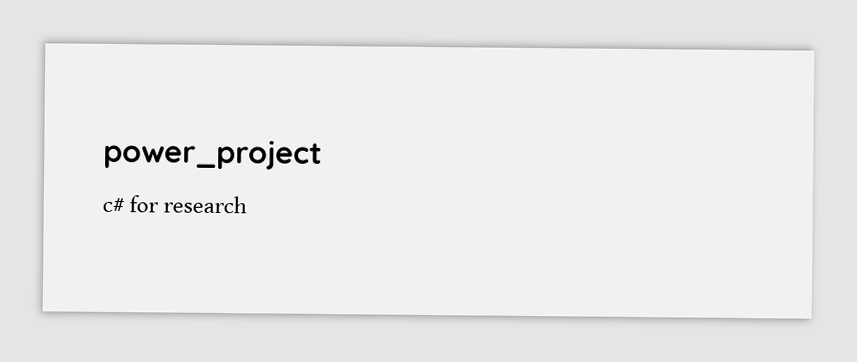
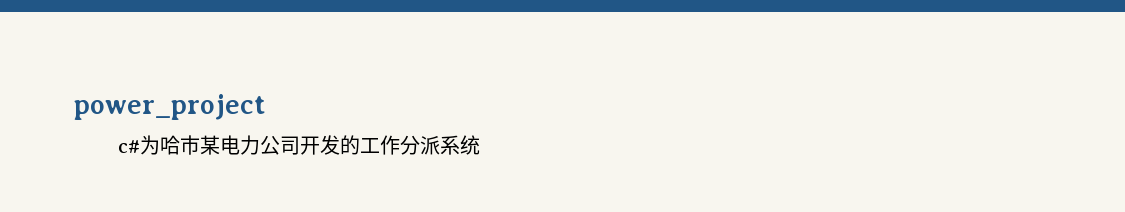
- c# for research
+ c#为哈市某电力公司开发的工作分派系统

